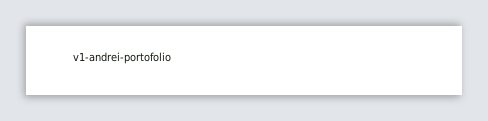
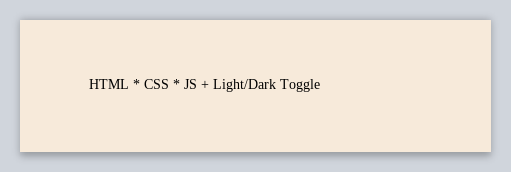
- v1-andrei-portofolio
+ HTML * CSS * JS + Light/Dark Toggle

